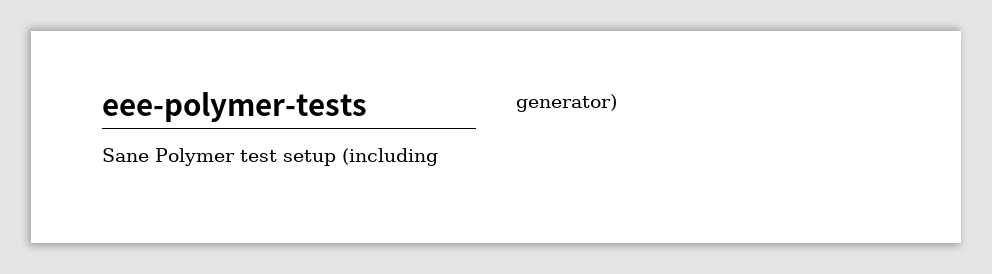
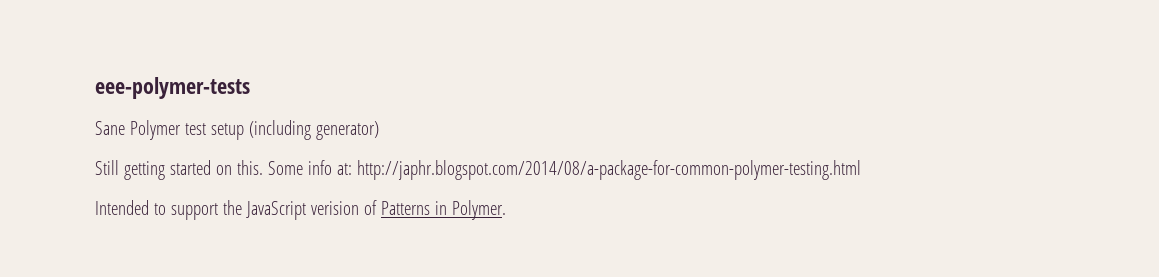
+ Still getting started on this. Some info at: http://japhr.blogspot.com/2014/08/a-package-for-common-polymer-testing.html
+ Intended to support the JavaScript verision of Patterns in Polymer.

